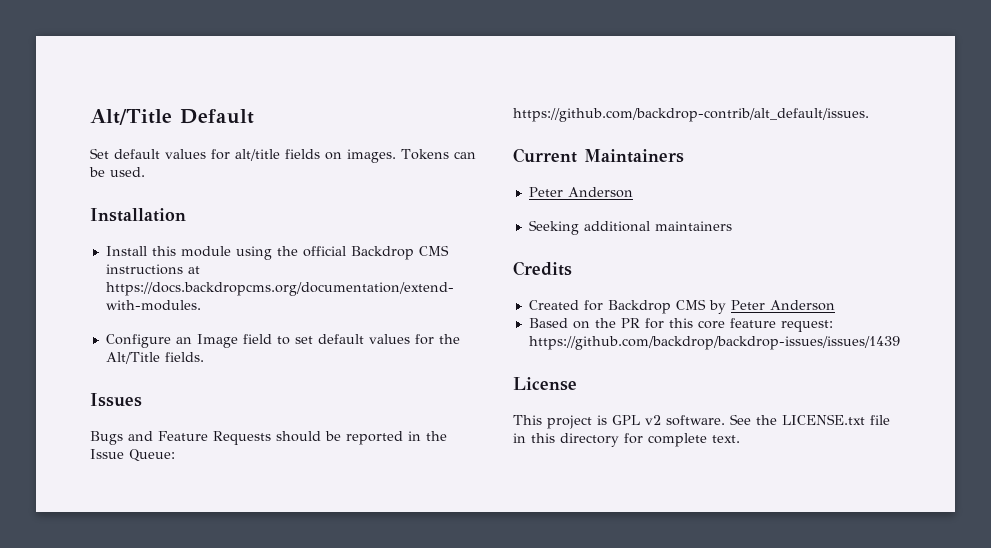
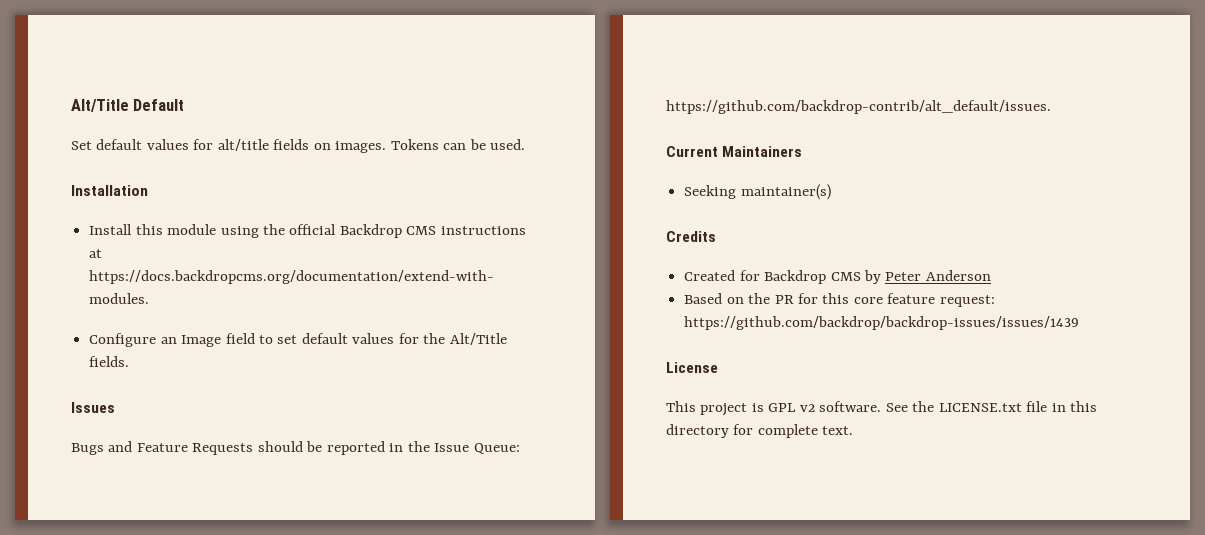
  Current Maintainers
- Peter Anderson
- Seeking additional maintainers
+ Seeking maintainer(s)

